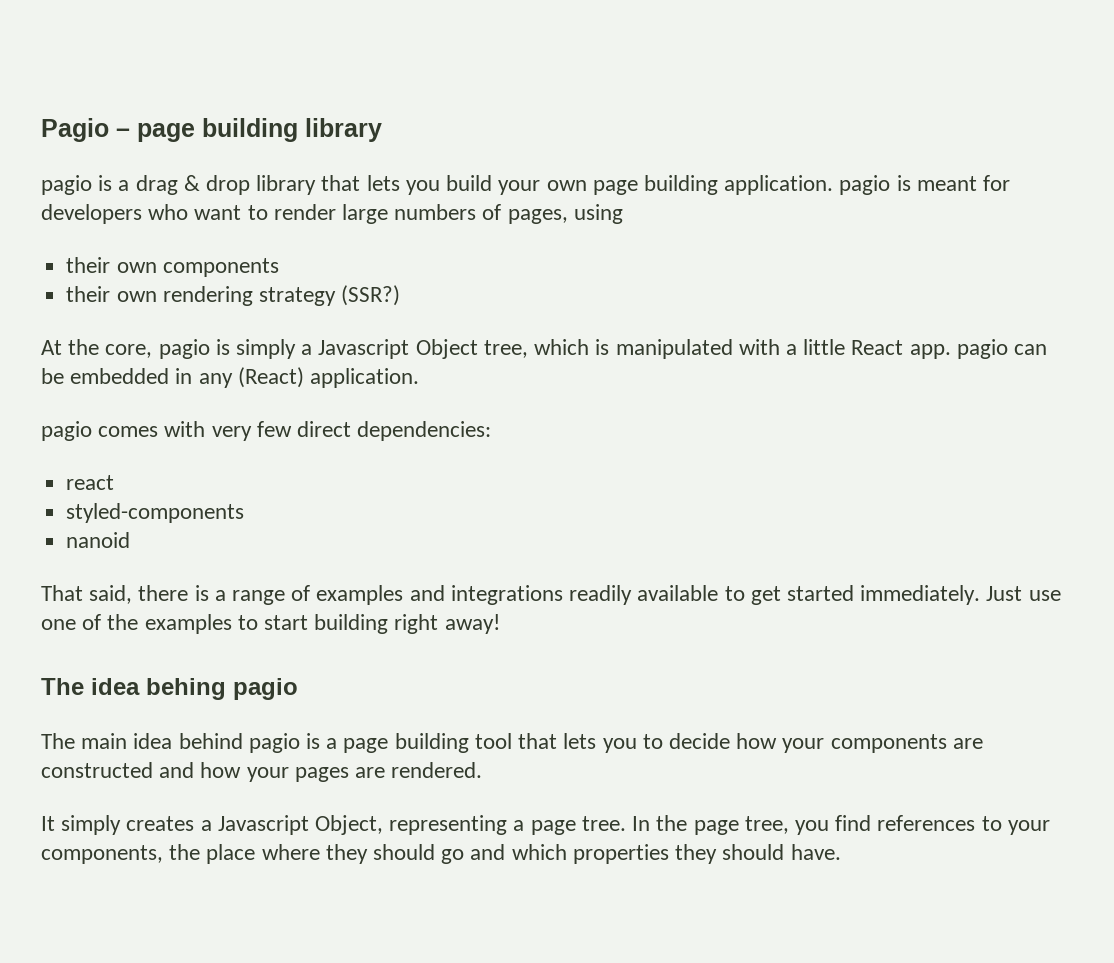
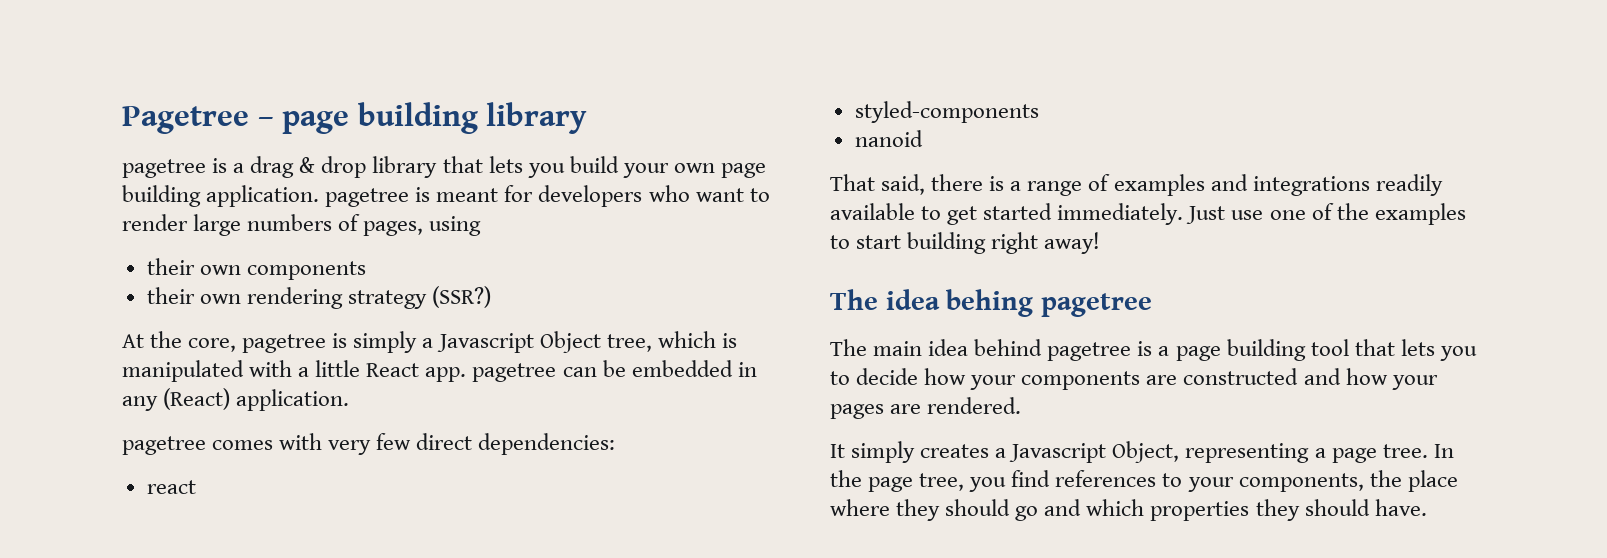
- Pagio – page building library
+ Pagetree – page building library
- pagio is a drag & drop library that lets you build your own page building application. pagio is meant for developers who want to render large numbers of pages, using
+ pagetree is a drag & drop library that lets you build your own page building application. pagetree is meant for developers who want to render large numbers of pages, using
- At the core, pagio is simply a Javascript Object tree, which is manipulated with a little React app. pagio can be embedded in any (React) application.
+ At the core, pagetree is simply a Javascript Object tree, which is manipulated with a little React app. pagetree can be embedded in any (React) application.
- pagio comes with very few direct dependencies:
+ pagetree comes with very few direct dependencies:
- The idea behing pagio
+ The idea behing pagetree
- The main idea behind pagio is a page building tool that lets you to decide how your components are constructed and how your pages are rendered.
+ The main idea behind pagetree is a page building tool that lets you to decide how your components are constructed and how your pages are rendered.

